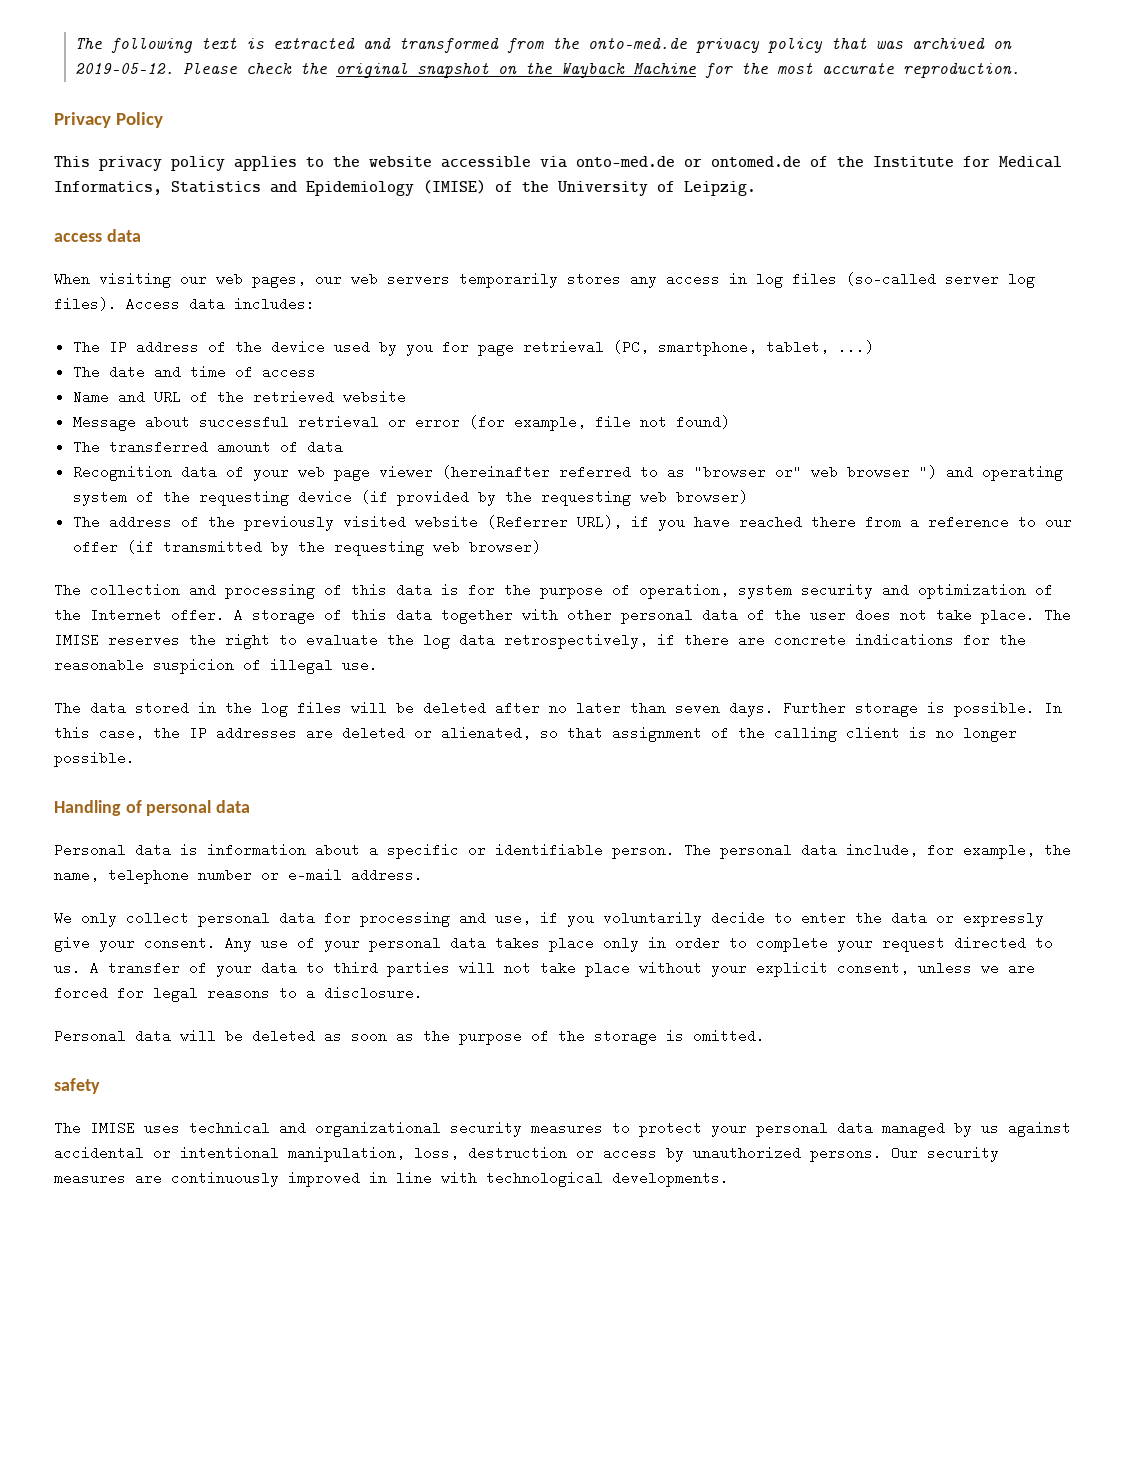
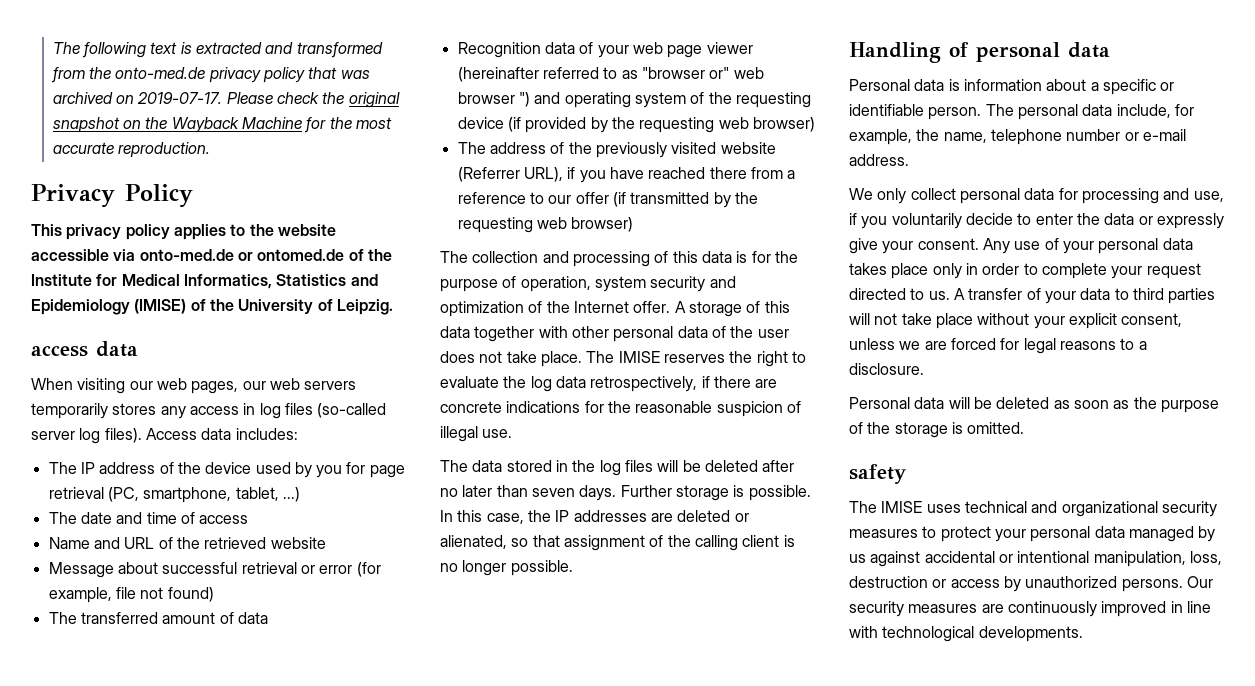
- The following text is extracted and transformed from the onto-med.de privacy policy that was archived on 2019-05-12.
+ The following text is extracted and transformed from the onto-med.de privacy policy that was archived on 2019-07-17.

